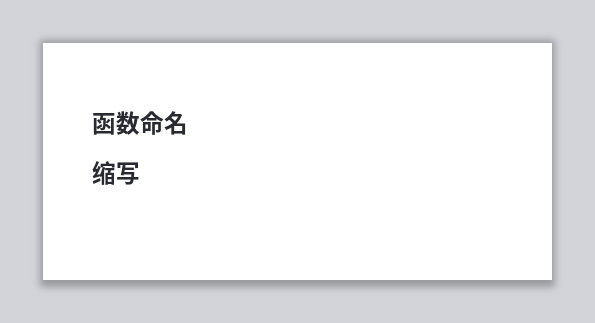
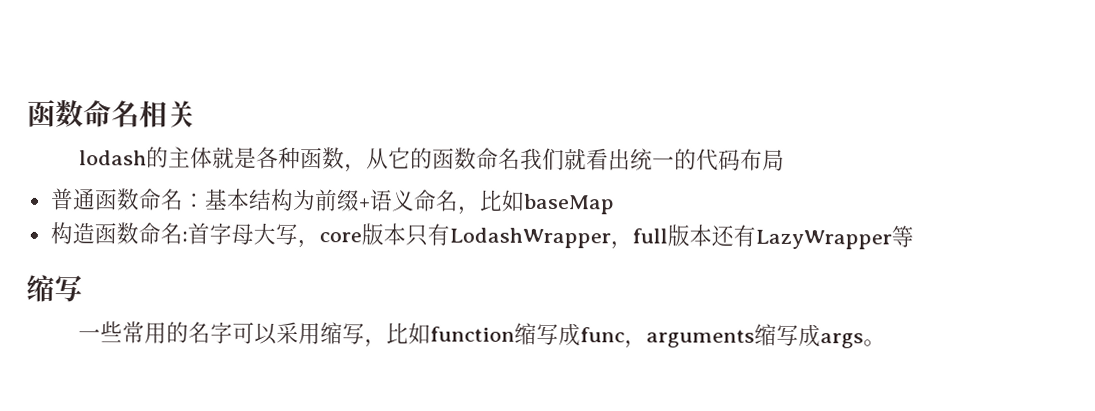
- 函数命名
+ 函数命名相关
+ lodash的主体就是各种函数，从它的函数命名我们就看出统一的代码布局
+ 普通函数命名：基本结构为前缀+语义命名，比如baseMap
+ 构造函数命名:首字母大写，core版本只有LodashWrapper，full版本还有LazyWrapper等
  缩写
+ 一些常用的名字可以采用缩写，比如function缩写成func，arguments缩写成args。

